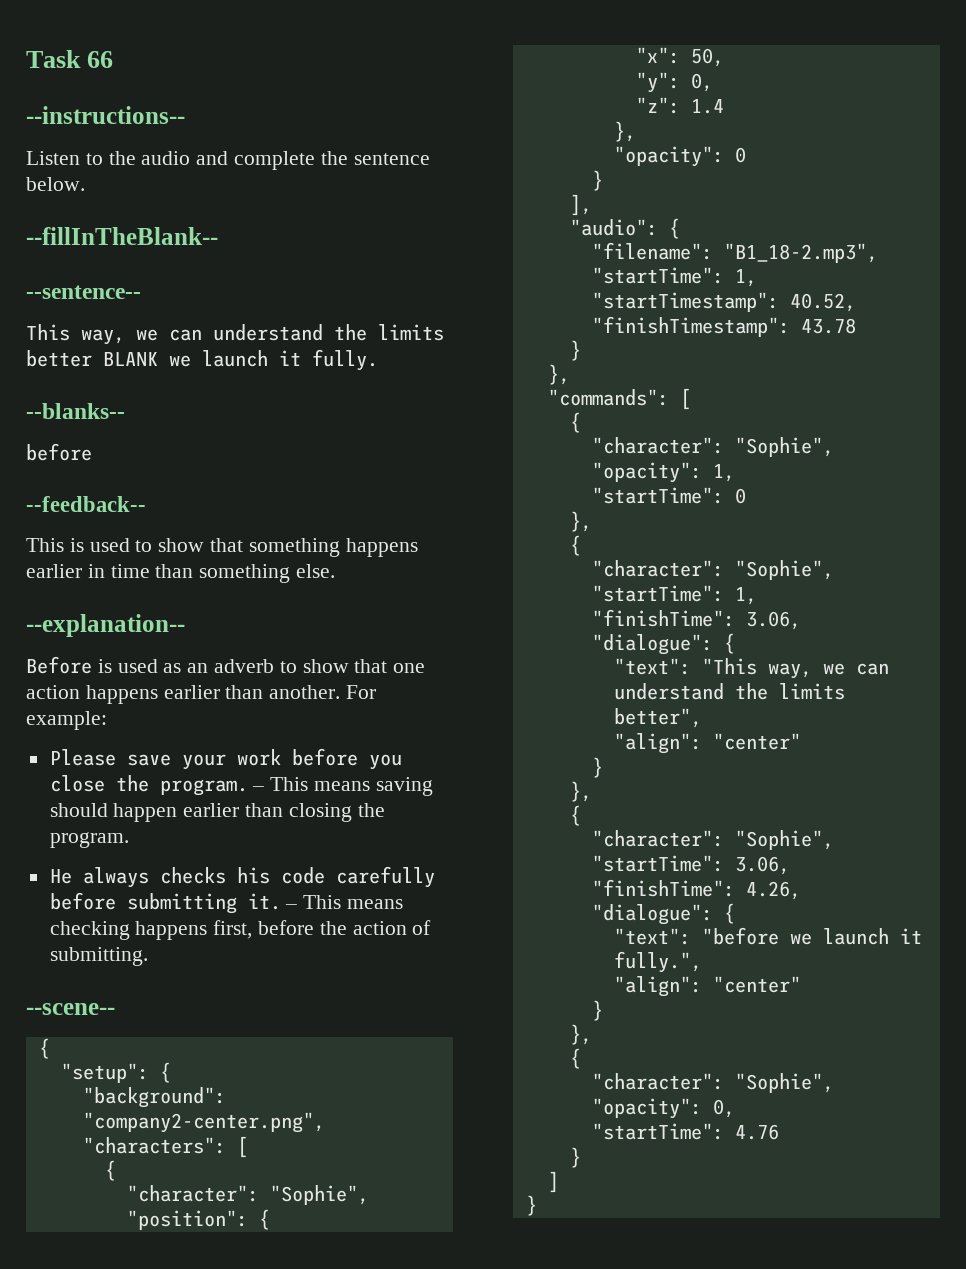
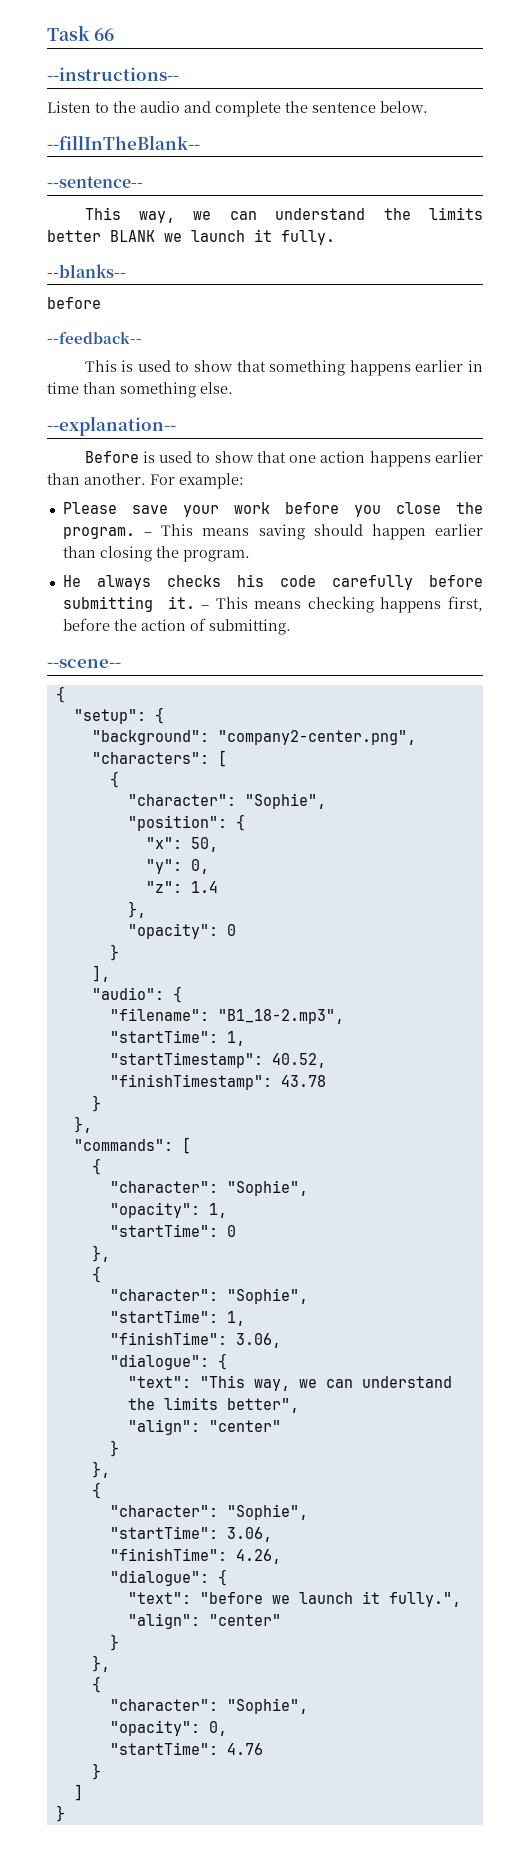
- Before is used as an adverb to show that one action happens earlier than another.
+ Before is used to show that one action happens earlier than another.

